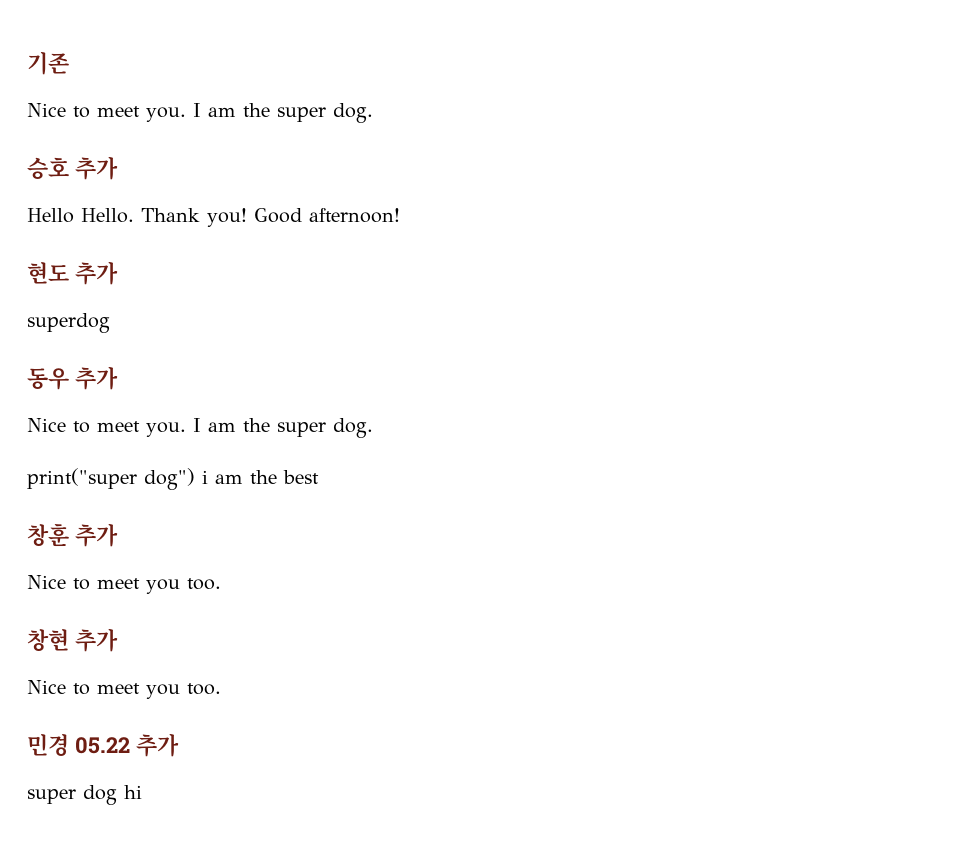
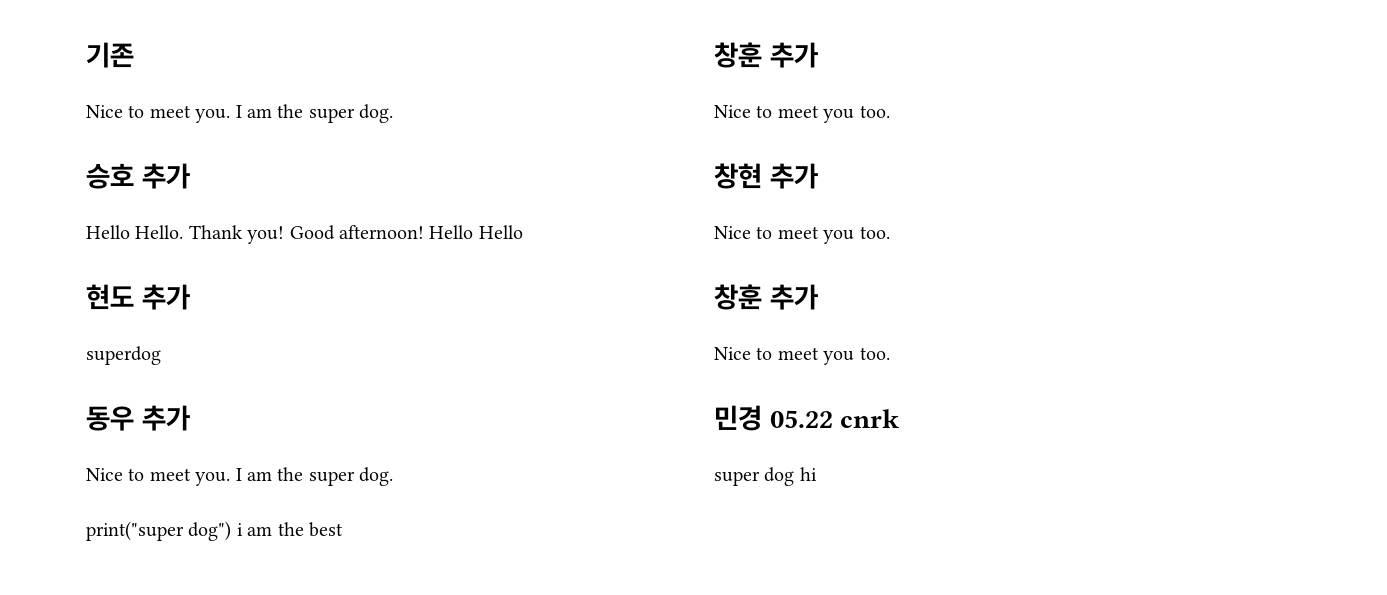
+ Hello Hello
  창현 추가
+ Nice to meet you too.
+ 창훈 추가
- 민경 05.22 추가
+ 민경 05.22 cnrk

